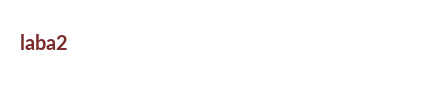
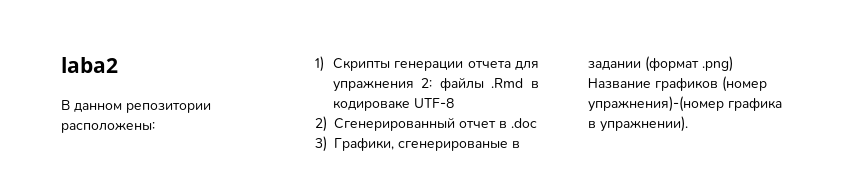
+ В данном репозитории расположены:
+ 1) Скрипты генерации отчета для упражнения 2: файлы .Rmd в кодироваке UTF-8
+ 2) Сгенерированный отчет в .doc
+ 3) Графики, сгенерированые в задании (формат .png) Название графиков (номер упражнения)-(номер графика в упражнении).

